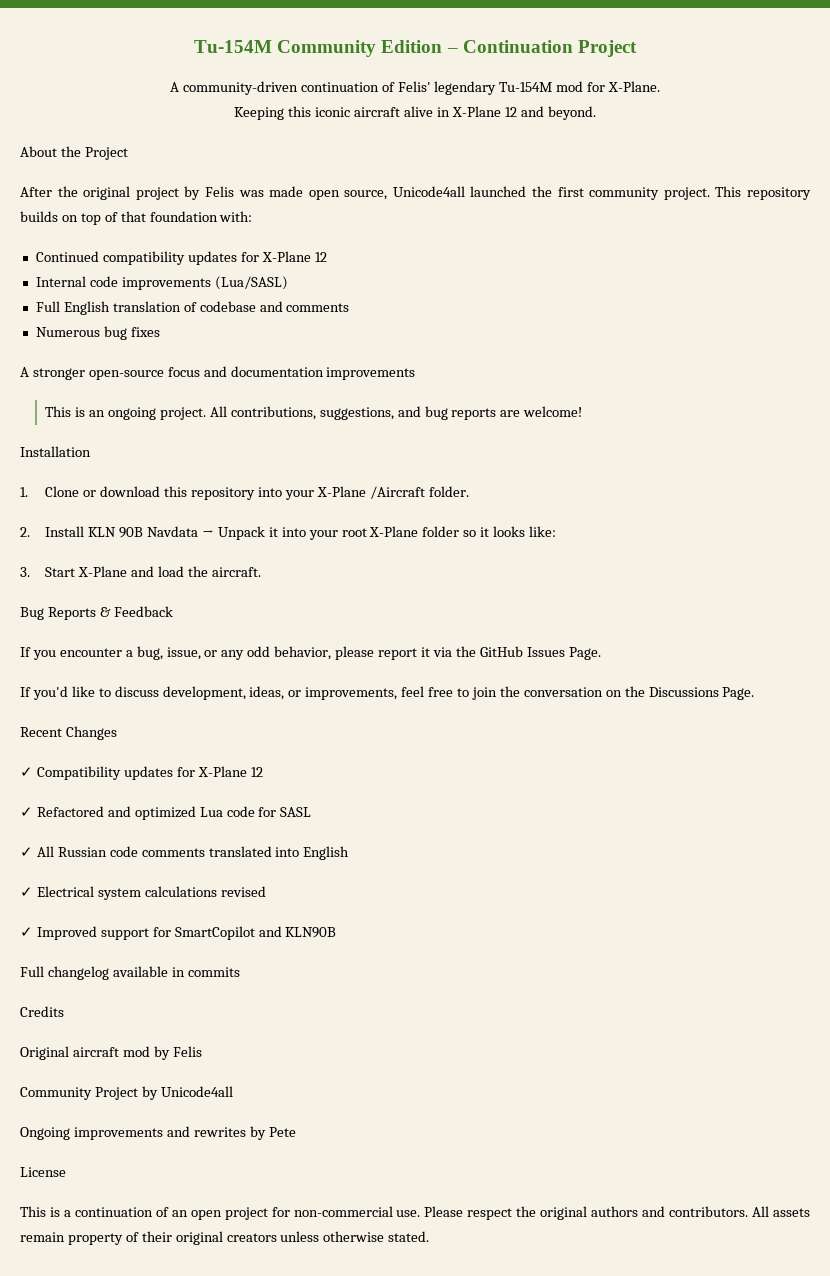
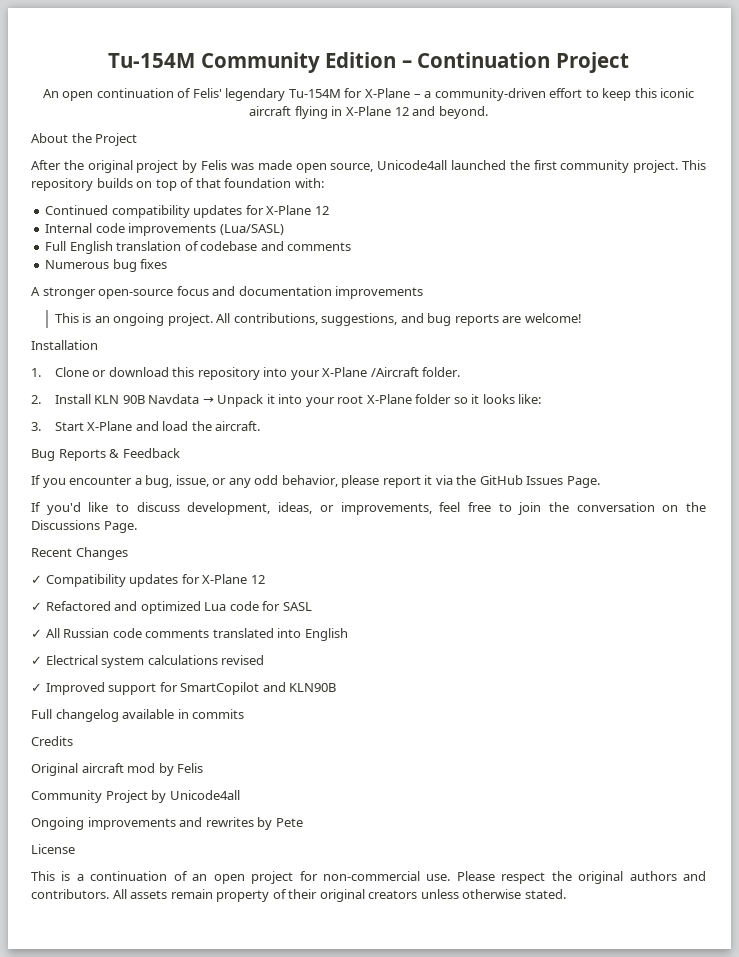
- A community-driven continuation of Felis' legendary Tu-154M mod for X-Plane.
- Keeping this iconic aircraft alive in X-Plane 12 and beyond.
+ An open continuation of Felis' legendary Tu-154M for X-Plane – a community-driven effort to keep this iconic aircraft flying in X-Plane 12 and beyond.

